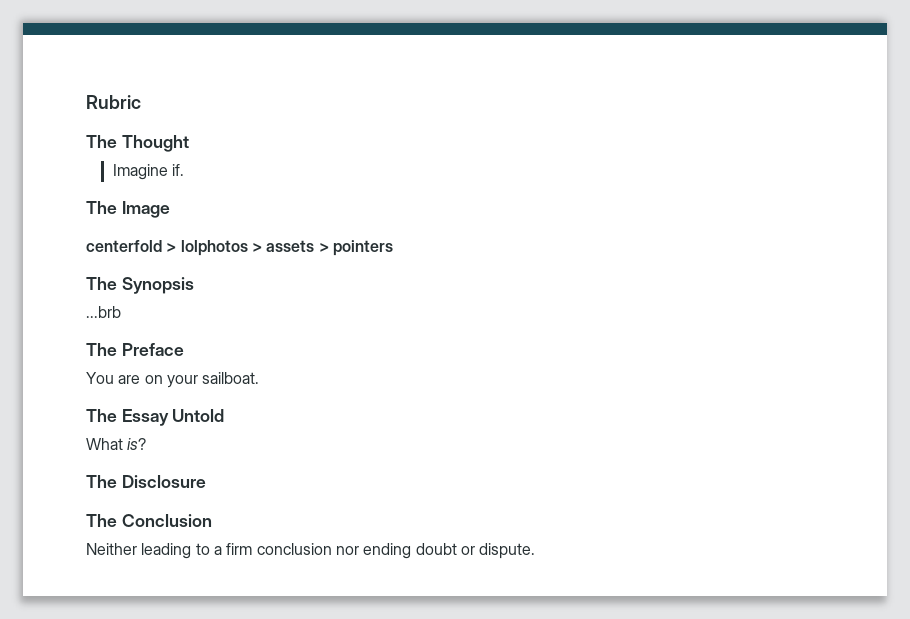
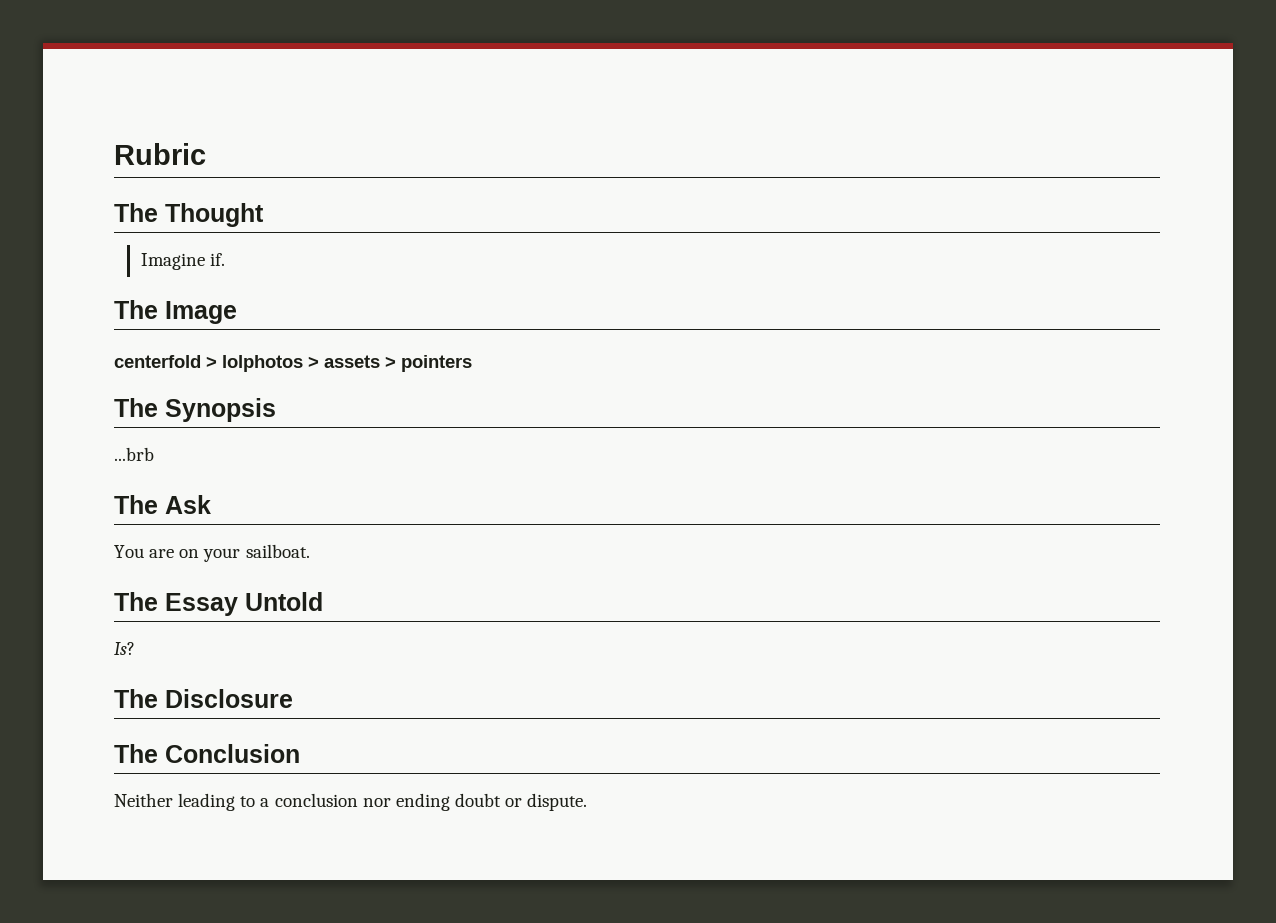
- The Preface
+ The Ask
- What is?
+ Is?
- Neither leading to a firm conclusion nor ending doubt or dispute.
+ Neither leading to a conclusion nor ending doubt or dispute.

